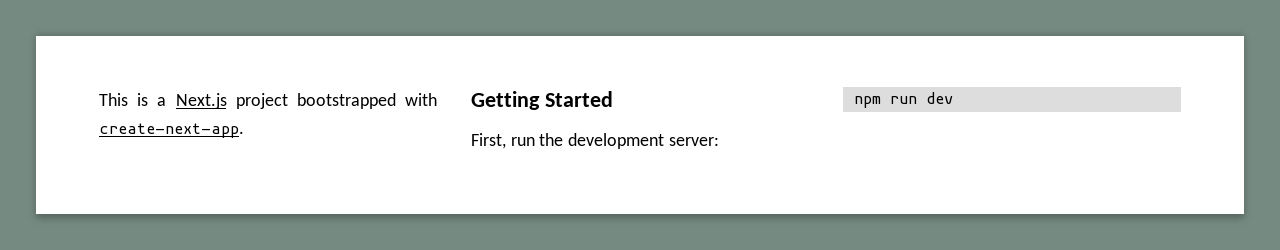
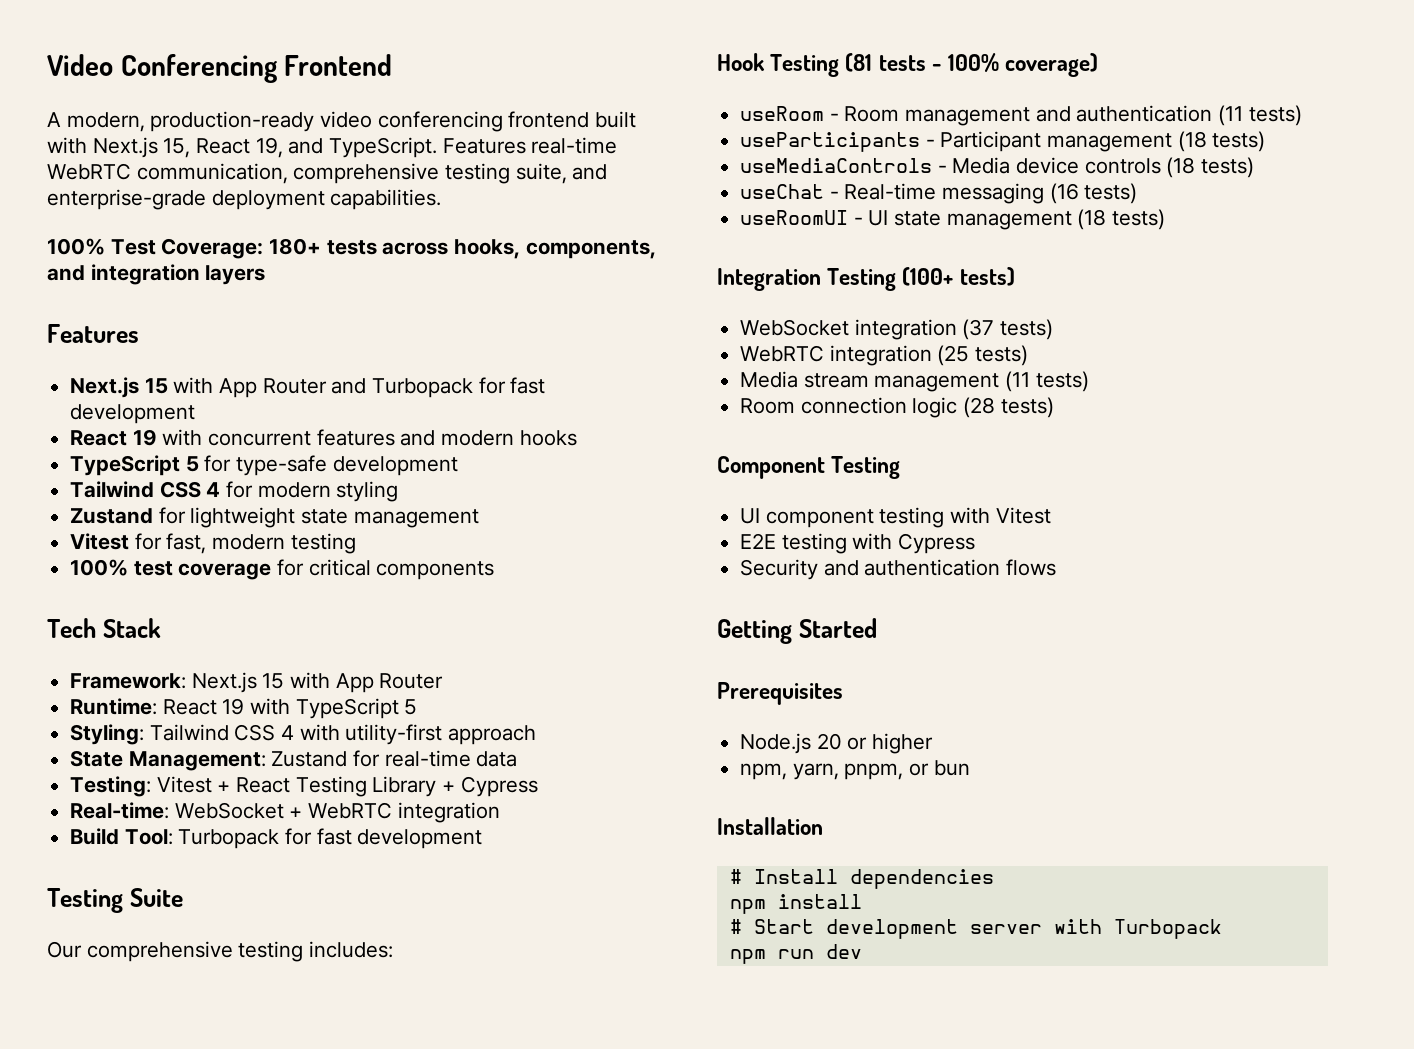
- This is a Next.js project bootstrapped with create-next-app.
+ Video Conferencing Frontend
+ A modern, production-ready video conferencing frontend built with Next.js 15, React 19, and TypeScript. Features real-time WebRTC communication, comprehensive testing suite, and enterprise-grade deployment capabilities.
+ 100% Test Coverage: 180+ tests across hooks, components, and integration layers
+ Features
+ Next.js 15 with App Router and Turbopack for fast development
+ React 19 with concurrent features and modern hooks
+ TypeScript 5 for type-safe development
+ Tailwind CSS 4 for modern styling
+ Zustand for lightweight state management
+ Vitest for fast, modern testing
+ 100% test coverage for critical components
+ Tech Stack
+ Framework: Next.js 15 with App Router
+ Runtime: React 19 with TypeScript 5
+ Styling: Tailwind CSS 4 with utility-first approach
+ State Management: Zustand for real-time data
+ Testing: Vitest + React Testing Library + Cypress
+ Real-time: WebSocket + WebRTC integration
+ Build Tool: Turbopack for fast development
+ Testing Suite
+ Our comprehensive testing includes:
+ Hook Testing (81 tests - 100% coverage)
+ useRoom - Room management and authentication (11 tests)
+ useParticipants - Participant management (18 tests)
+ useMediaControls - Media device controls (18 tests)
+ useChat - Real-time messaging (16 tests)
+ useRoomUI - UI state management (18 tests)
+ Integration Testing (100+ tests)
+ WebSocket integration (37 tests)
+ WebRTC integration (25 tests)
+ Media stream management (11 tests)
+ Room connection logic (28 tests)
+ Component Testing
+ UI component testing with Vitest
+ E2E testing with Cypress
+ Security and authentication flows
  Getting Started
- First, run the development server:
+ Prerequisites
+ Node.js 20 or higher
+ npm, yarn, pnpm, or bun
+ Installation
+ # Install dependencies
+ npm install
+ # Start development server with Turbopack

